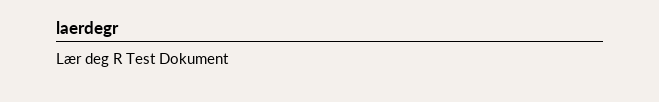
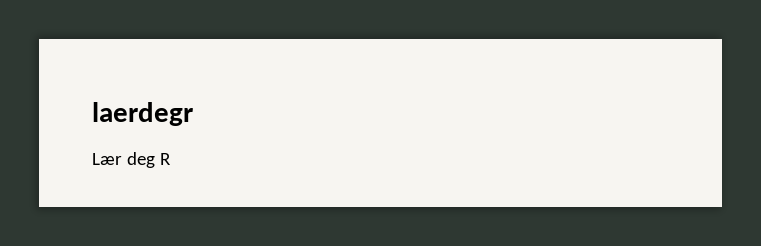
- Lær deg R Test Dokument
+ Lær deg R

